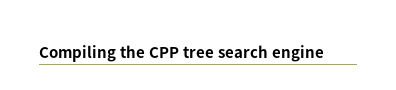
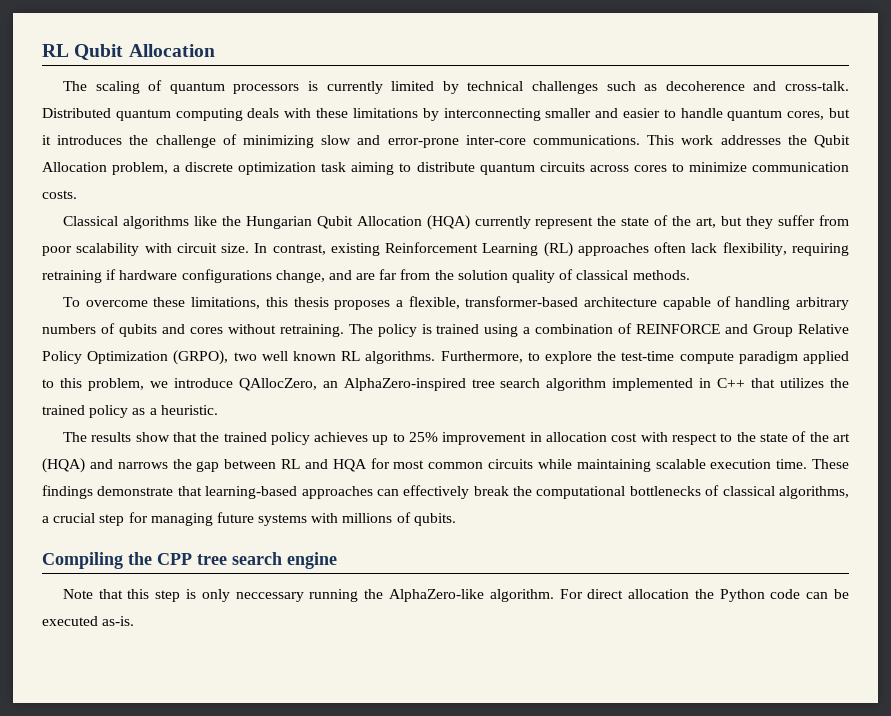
+ RL Qubit Allocation
+ The scaling of quantum processors is currently limited by technical challenges such as decoherence and cross-talk. Distributed quantum computing deals with these limitations by interconnecting smaller and easier to handle quantum cores, but it introduces the challenge of minimizing slow and error-prone inter-core communications. This work addresses the Qubit Allocation problem, a discrete optimization task aiming to distribute quantum circuits across cores to minimize communication costs.
+ Classical algorithms like the Hungarian Qubit Allocation (HQA) currently represent the state of the art, but they suffer from poor scalability with circuit size. In contrast, existing Reinforcement Learning (RL) approaches often lack flexibility, requiring retraining if hardware configurations change, and are far from the solution quality of classical methods.
+ To overcome these limitations, this thesis proposes a flexible, transformer-based architecture capable of handling arbitrary numbers of qubits and cores without retraining. The policy is trained using a combination of REINFORCE and Group Relative Policy Optimization (GRPO), two well known RL algorithms. Furthermore, to explore the test-time compute paradigm applied to this problem, we introduce QAllocZero, an AlphaZero-inspired tree search algorithm implemented in C++ that utilizes the trained policy as a heuristic.
+ The results show that the trained policy achieves up to 25% improvement in allocation cost with respect to the state of the art (HQA) and narrows the gap between RL and HQA for most common circuits while maintaining scalable execution time. These findings demonstrate that learning-based approaches can effectively break the computational bottlenecks of classical algorithms, a crucial step for managing future systems with millions of qubits.
+ Note that this step is only neccessary running the AlphaZero-like algorithm. For direct allocation the Python code can be executed as-is.

